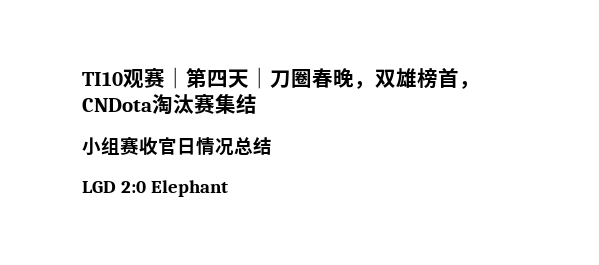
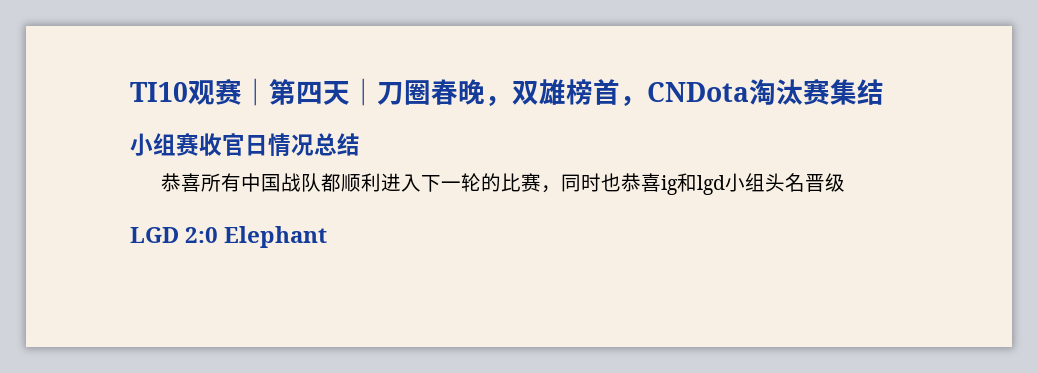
+ 恭喜所有中国战队都顺利进入下一轮的比赛，同时也恭喜ig和lgd小组头名晋级

